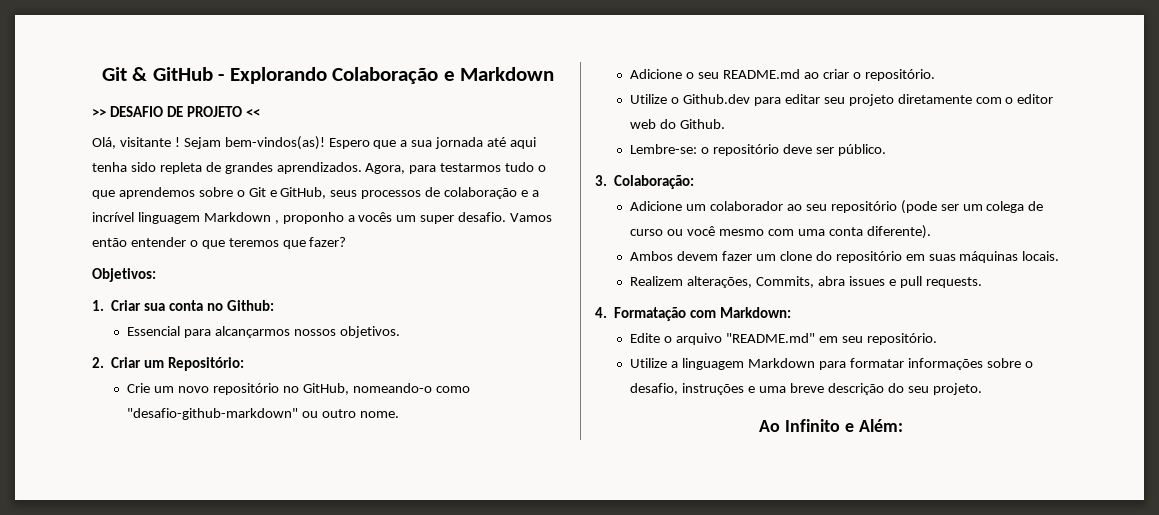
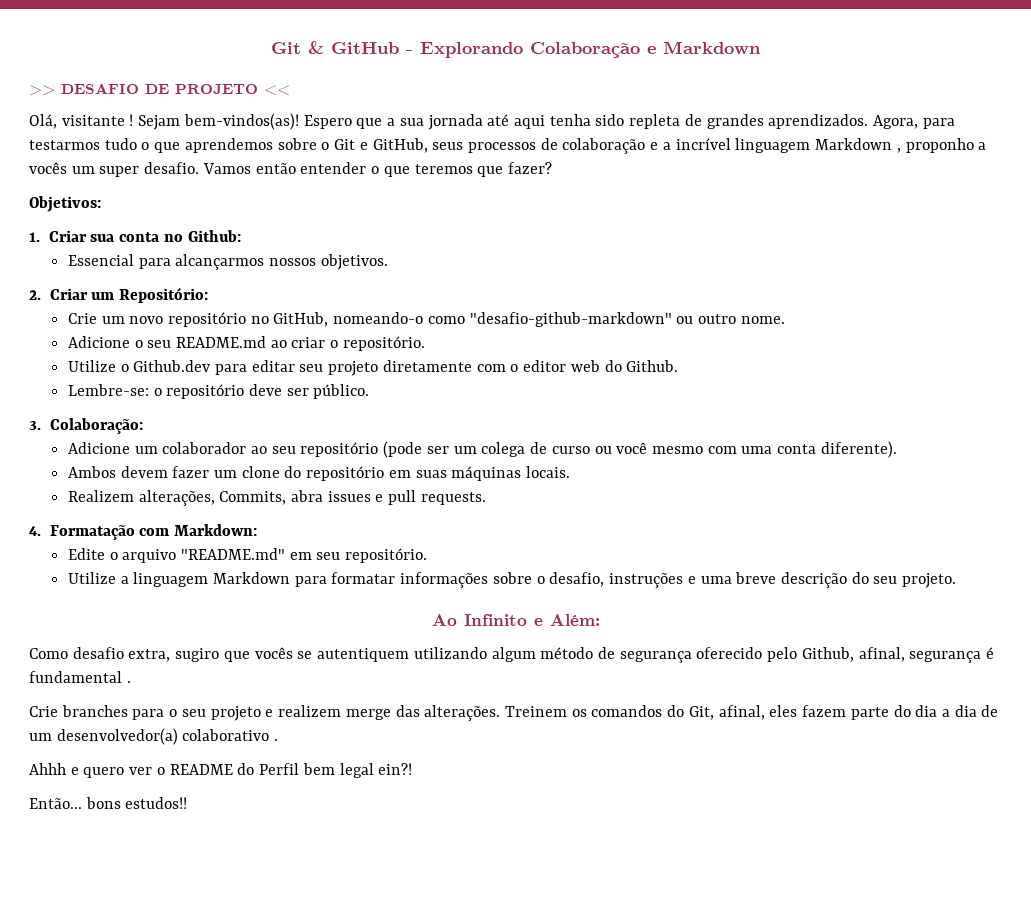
+ Como desafio extra, sugiro que vocês se autentiquem utilizando algum método de segurança oferecido pelo Github, afinal, segurança é fundamental .
+ Crie branches para o seu projeto e realizem merge das alterações. Treinem os comandos do Git, afinal, eles fazem parte do dia a dia de um desenvolvedor(a) colaborativo .
+ Ahhh e quero ver o README do Perfil bem legal ein?!
+ Então... bons estudos!!

